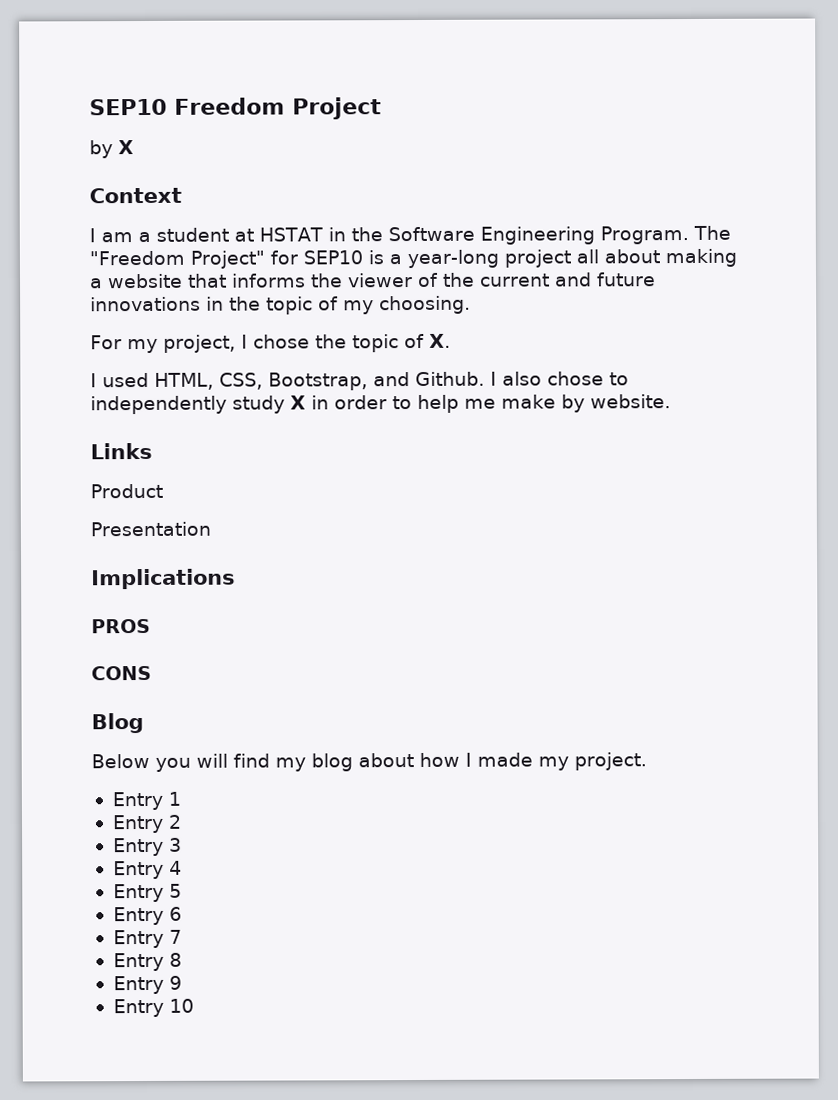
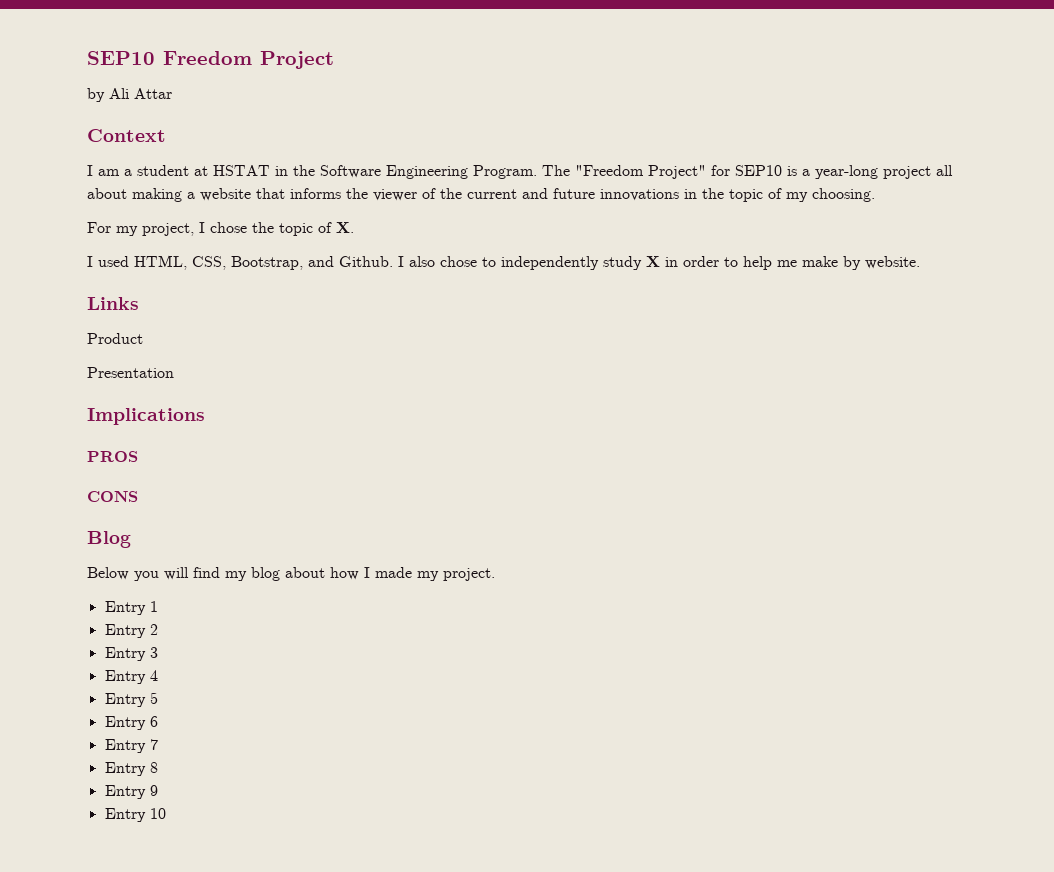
- by X
+ by Ali Attar

